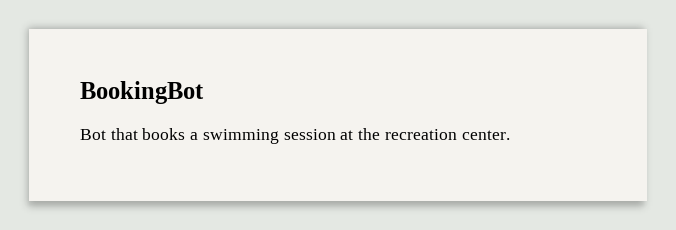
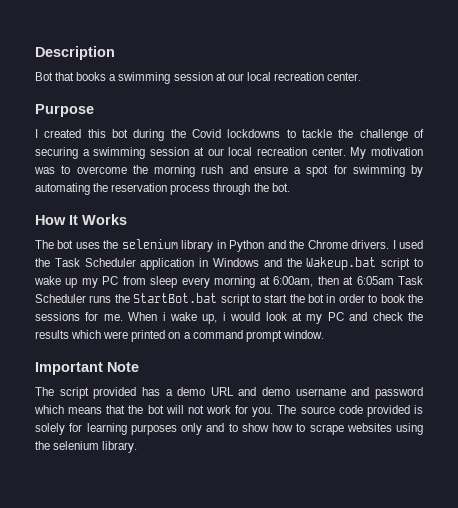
- BookingBot
+ Description
- Bot that books a swimming session at the recreation center.
+ Bot that books a swimming session at our local recreation center.
+ Purpose
+ I created this bot during the Covid lockdowns to tackle the challenge of securing a swimming session at our local recreation center. My motivation was to overcome the morning rush and ensure a spot for swimming by automating the reservation process through the bot.
+ How It Works
+ The bot uses the selenium library in Python and the Chrome drivers. I used the Task Scheduler application in Windows and the Wakeup.bat script to wake up my PC from sleep every morning at 6:00am, then at 6:05am Task Scheduler runs the StartBot.bat script to start the bot in order to book the sessions for me. When i wake up, i would look at my PC and check the results which were printed on a command prompt window.
+ Important Note
+ The script provided has a demo URL and demo username and password which means that the bot will not work for you. The source code provided is solely for learning purposes only and to show how to scrape websites using the selenium library.

